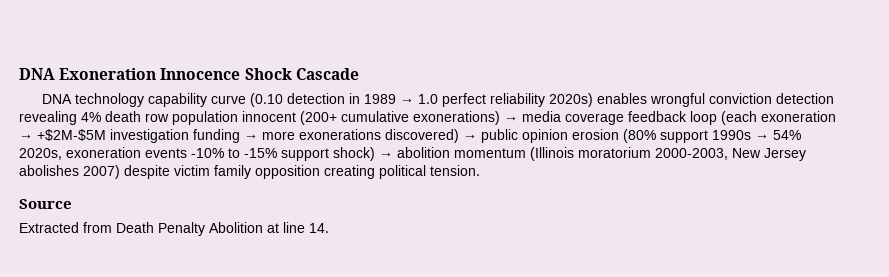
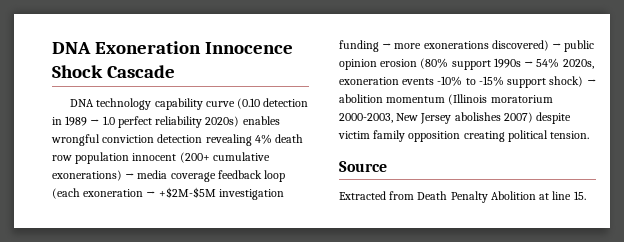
- Extracted from Death Penalty Abolition at line 14.
+ Extracted from Death Penalty Abolition at line 15.

